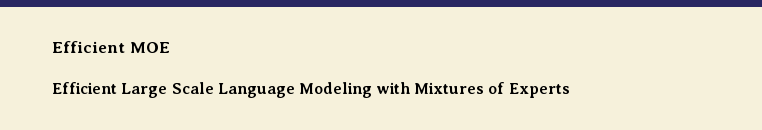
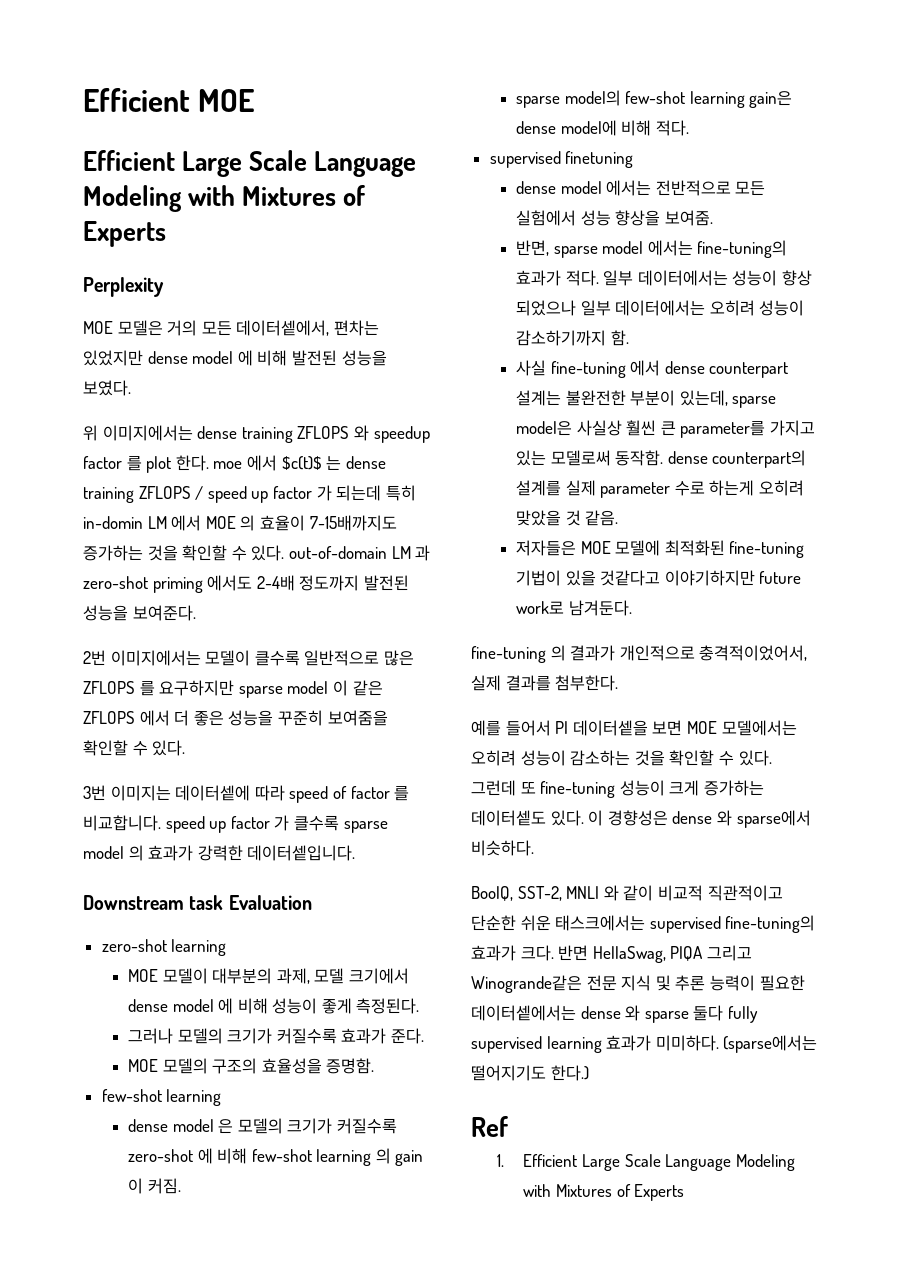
+ Perplexity
+ MOE 모델은 거의 모든 데이터셑에서, 편차는 있었지만 dense model 에 비해 발전된 성능을 보였다.
+ 위 이미지에서는 dense training ZFLOPS 와 speedup factor 를 plot 한다. moe 에서 $c(t)$ 는 dense training ZFLOPS / speed up factor 가 되는데 특히 in-domin LM 에서 MOE 의 효율이 7-15배까지도 증가하는 것을 확인할 수 있다. out-of-domain LM 과 zero-shot priming 에서도 2-4배 정도까지 발전된 성능을 보여준다.
+ 2번 이미지에서는 모델이 클수록 일반적으로 많은 ZFLOPS 를 요구하지만 sparse model 이 같은 ZFLOPS 에서 더 좋은 성능을 꾸준히 보여줌을 확인할 수 있다.
+ 3번 이미지는 데이터셑에 따라 speed of factor 를 비교합니다. speed up factor 가 클수록 sparse model 의 효과가 강력한 데이터셑입니다.
+ Downstream task Evaluation
+ zero-shot learning
+ MOE 모델이 대부분의 과제, 모델 크기에서 dense model 에 비해 성능이 좋게 측정된다.
+ 그러나 모델의 크기가 커질수록 효과가 준다.
+ MOE 모델의 구조의 효율성을 증명함.
+ few-shot learning
+ dense model 은 모델의 크기가 커질수록 zero-shot 에 비해 few-shot learning 의 gain 이 커짐.
+ sparse model의 few-shot learning gain은 dense model에 비해 적다.
+ supervised finetuning
+ dense model 에서는 전반적으로 모든 실험에서 성능 향상을 보여줌.
+ 반면, sparse model 에서는 fine-tuning의 효과가 적다. 일부 데이터에서는 성능이 향상 되었으나 일부 데이터에서는 오히려 성능이 감소하기까지 함.
+ 사실 fine-tuning 에서 dense counterpart 설계는 불완전한 부분이 있는데, sparse model은 사실상 훨씬 큰 parameter를 가지고 있는 모델로써 동작함. dense counterpart의 설계를 실제 parameter 수로 하는게 오히려 맞았을 것 같음.
+ 저자들은 MOE 모델에 최적화된 fine-tuning 기법이 있을 것같다고 이야기하지만 future work로 남겨둔다.
+ fine-tuning 의 결과가 개인적으로 충격적이었어서, 실제 결과를 첨부한다.
+ 예를 들어서 PI 데이터셑을 보면 MOE 모델에서는 오히려 성능이 감소하는 것을 확인할 수 있다. 그런데 또 fine-tuning 성능이 크게 증가하는 데이터셑도 있다. 이 경향성은 dense 와 sparse에서 비슷하다.
+ BoolQ, SST-2, MNLI 와 같이 비교적 직관적이고 단순한 쉬운 태스크에서는 supervised fine-tuning의 효과가 크다. 반면 HellaSwag, PIQA 그리고 Winogrande같은 전문 지식 및 추론 능력이 필요한 데이터셑에서는 dense 와 sparse 둘다 fully supervised learning 효과가 미미하다. (sparse에서는 떨어지기도 한다.)
+ Ref
+ 1. Efficient Large Scale Language Modeling with Mixtures of Experts

